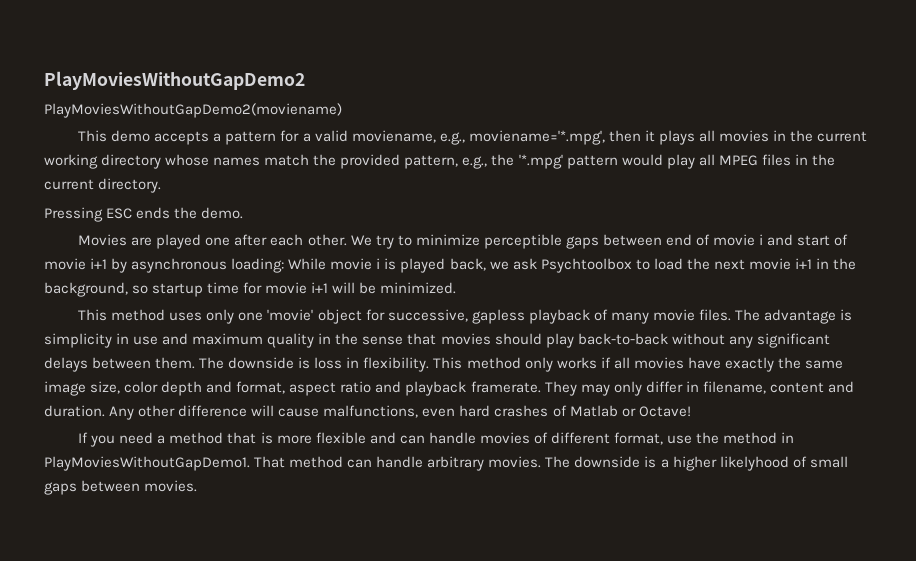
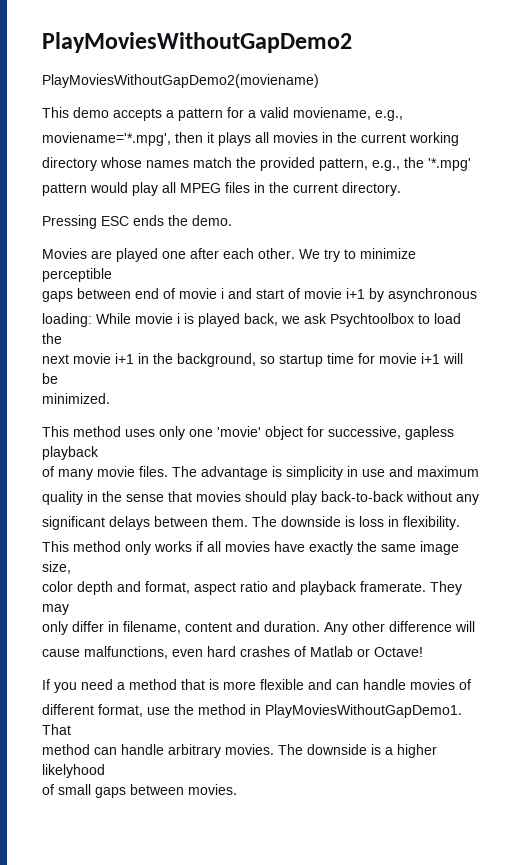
- This demo accepts a pattern for a valid moviename, e.g., moviename='*.mpg', then it plays all movies in the current working directory whose names match the provided pattern, e.g., the '*.mpg' pattern would play all MPEG files in the current directory.
+ This demo accepts a pattern for a valid moviename, e.g.,
+ moviename='*.mpg', then it plays all movies in the current working
+ directory whose names match the provided pattern, e.g., the '*.mpg'
+ pattern would play all MPEG files in the current directory.
- We try to minimize perceptible gaps between end of movie i and start of movie i+1 by asynchronous loading: While movie i is played back, we ask Psychtoolbox to load the next movie i+1 in the background, so startup time for movie i+1 will be minimized.
+ We try to minimize perceptible
+ gaps between end of movie i and start of movie i+1 by asynchronous
+ loading: While movie i is played back, we ask Psychtoolbox to load the
+ next movie i+1 in the background, so startup time for movie i+1 will be
+ minimized.
- This method uses only one 'movie' object for successive, gapless playback of many movie files.
+ This method uses only one 'movie' object for successive, gapless playback
+ of many movie files.
- The advantage is simplicity in use and maximum quality in the sense that movies should play back-to-back without any significant delays between them.
+ The advantage is simplicity in use and maximum
+ quality in the sense that movies should play back-to-back without any
+ significant delays between them.
- The downside is loss in flexibility. This method only works if all movies have exactly the same image size, color depth and format, aspect ratio and playback framerate.
+ The downside is loss in flexibility.
+ This method only works if all movies have exactly the same image size,
+ color depth and format, aspect ratio and playback framerate.
- They may only differ in filename, content and duration.
+ They may
+ only differ in filename, content and duration.
- Any other difference will cause malfunctions, even hard crashes of Matlab or Octave!
+ Any other difference will
+ cause malfunctions, even hard crashes of Matlab or Octave!
- If you need a method that is more flexible and can handle movies of different format, use the method in PlayMoviesWithoutGapDemo1.
+ If you need a method that is more flexible and can handle movies of
+ different format, use the method in PlayMoviesWithoutGapDemo1.
- That method can handle arbitrary movies.
+ That
+ method can handle arbitrary movies.
- The downside is a higher likelyhood of small gaps between movies.
+ The downside is a higher likelyhood
+ of small gaps between movies.

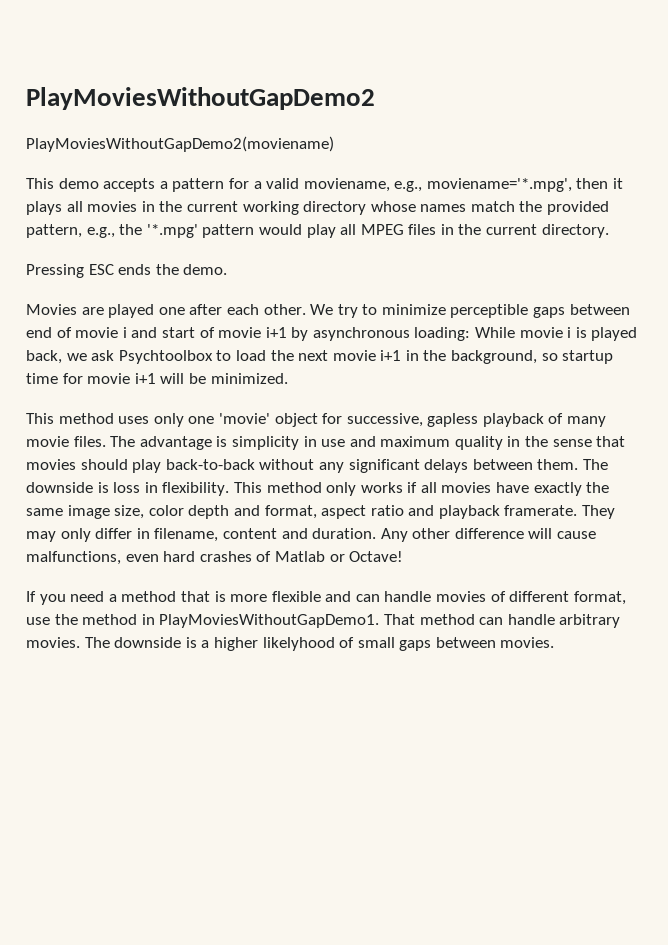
- This demo accepts a pattern for a valid moviename, e.g.,
- moviename='*.mpg', then it plays all movies in the current working
- directory whose names match the provided pattern, e.g., the '*.mpg'
- pattern would play all MPEG files in the current directory.
+ This demo accepts a pattern for a valid moviename, e.g., moviename='*.mpg', then it plays all movies in the current working directory whose names match the provided pattern, e.g., the '*.mpg' pattern would play all MPEG files in the current directory.
- We try to minimize perceptible
- gaps between end of movie i and start of movie i+1 by asynchronous
- loading: While movie i is played back, we ask Psychtoolbox to load the
- next movie i+1 in the background, so startup time for movie i+1 will be
- minimized.
+ We try to minimize perceptible gaps between end of movie i and start of movie i+1 by asynchronous loading: While movie i is played back, we ask Psychtoolbox to load the next movie i+1 in the background, so startup time for movie i+1 will be minimized.
- This method uses only one 'movie' object for successive, gapless playback
- of many movie files.
+ This method uses only one 'movie' object for successive, gapless playback of many movie files.
- The advantage is simplicity in use and maximum
- quality in the sense that movies should play back-to-back without any
- significant delays between them.
+ The advantage is simplicity in use and maximum quality in the sense that movies should play back-to-back without any significant delays between them.
- The downside is loss in flexibility.
- This method only works if all movies have exactly the same image size,
- color depth and format, aspect ratio and playback framerate.
+ The downside is loss in flexibility. This method only works if all movies have exactly the same image size, color depth and format, aspect ratio and playback framerate.
- They may
- only differ in filename, content and duration.
+ They may only differ in filename, content and duration.
- Any other difference will
- cause malfunctions, even hard crashes of Matlab or Octave!
+ Any other difference will cause malfunctions, even hard crashes of Matlab or Octave!
- If you need a method that is more flexible and can handle movies of
- different format, use the method in PlayMoviesWithoutGapDemo1.
+ If you need a method that is more flexible and can handle movies of different format, use the method in PlayMoviesWithoutGapDemo1.
- That
- method can handle arbitrary movies.
+ That method can handle arbitrary movies.
- The downside is a higher likelyhood
- of small gaps between movies.
+ The downside is a higher likelyhood of small gaps between movies.

